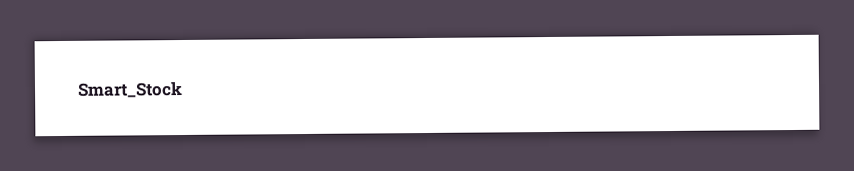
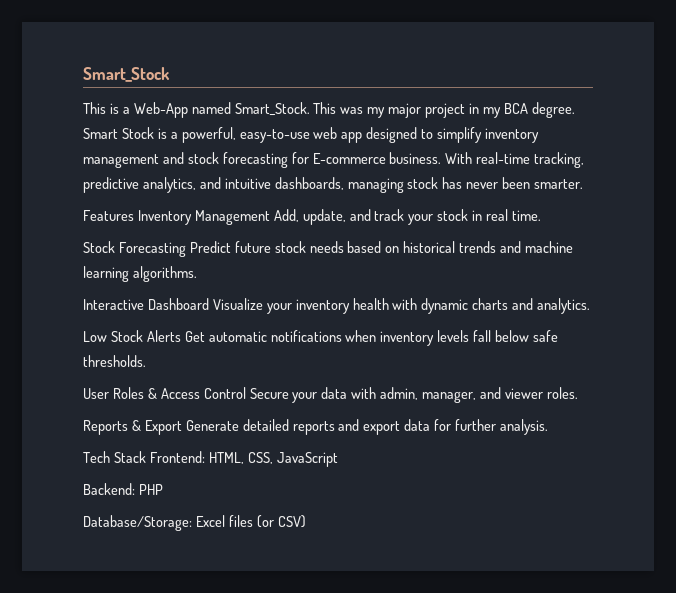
+ This is a Web-App named Smart_Stock. This was my major project in my BCA degree. Smart Stock is a powerful, easy-to-use web app designed to simplify inventory management and stock forecasting for E-commerce business. With real-time tracking, predictive analytics, and intuitive dashboards, managing stock has never been smarter.
+ Features Inventory Management Add, update, and track your stock in real time.
+ Stock Forecasting Predict future stock needs based on historical trends and machine learning algorithms.
+ Interactive Dashboard Visualize your inventory health with dynamic charts and analytics.
+ Low Stock Alerts Get automatic notifications when inventory levels fall below safe thresholds.
+ User Roles & Access Control Secure your data with admin, manager, and viewer roles.
+ Reports & Export Generate detailed reports and export data for further analysis.
+ Tech Stack Frontend: HTML, CSS, JavaScript
+ Backend: PHP
+ Database/Storage: Excel files (or CSV)

